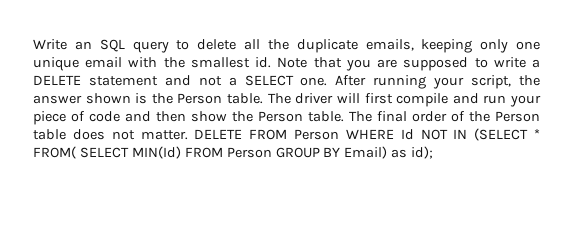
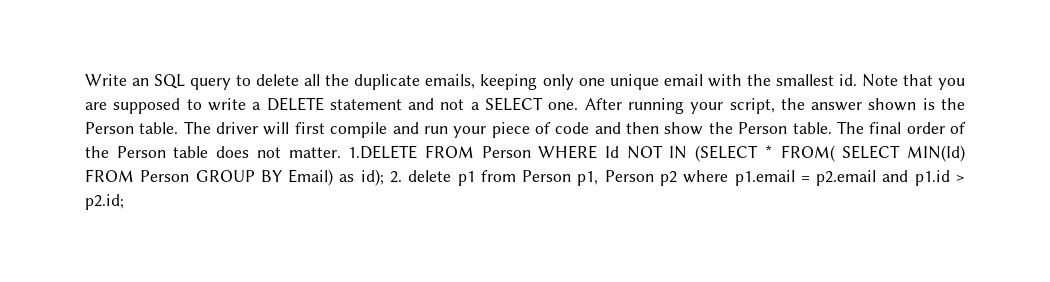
- DELETE FROM Person WHERE Id NOT IN (SELECT * FROM( SELECT MIN(Id) FROM Person GROUP BY Email) as id);
+ 1.DELETE FROM Person WHERE Id NOT IN (SELECT * FROM( SELECT MIN(Id) FROM Person GROUP BY Email) as id); 2. delete p1 from Person p1, Person p2 where p1.email = p2.email and p1.id > p2.id;

